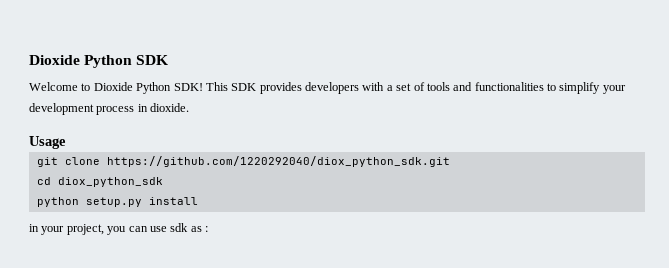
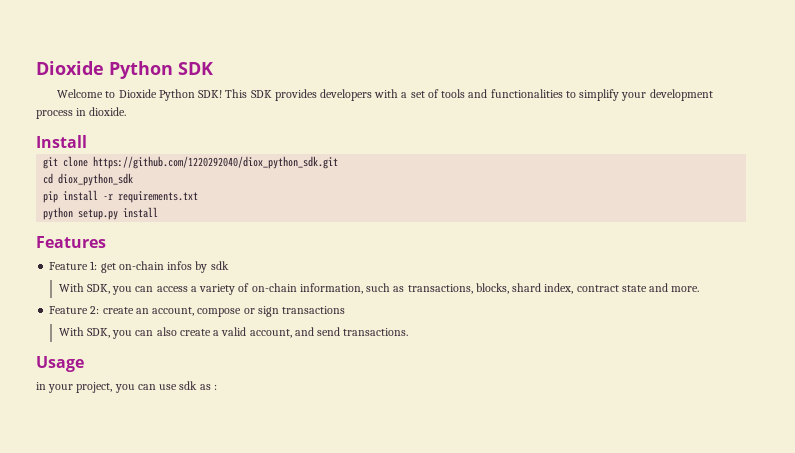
- Usage
+ Install
+ pip install -r requirements.txt
+ Features
+ Feature 1: get on-chain infos by sdk
+ With SDK, you can access a variety of on-chain information, such as transactions, blocks, shard index, contract state and more.
+ Feature 2: create an account, compose or sign transactions
+ With SDK, you can also create a valid account, and send transactions.
+ Usage

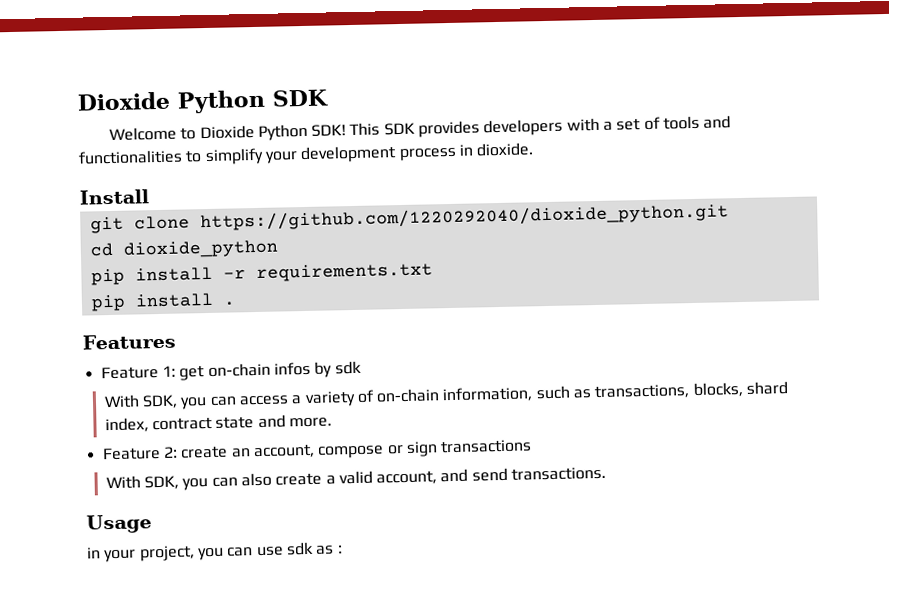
- git clone https://github.com/1220292040/diox_python_sdk.git
+ git clone https://github.com/1220292040/dioxide_python.git
- cd diox_python_sdk
+ cd dioxide_python
- python setup.py install
+ pip install .

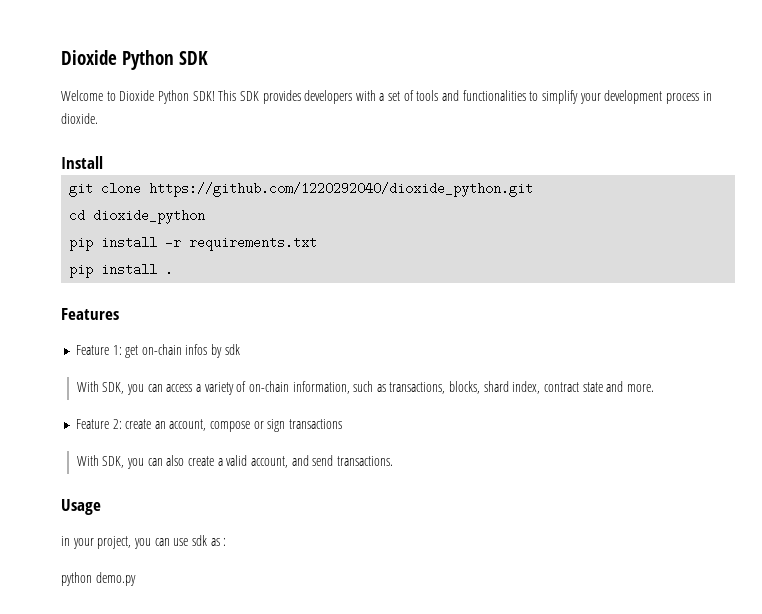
+ python demo.py

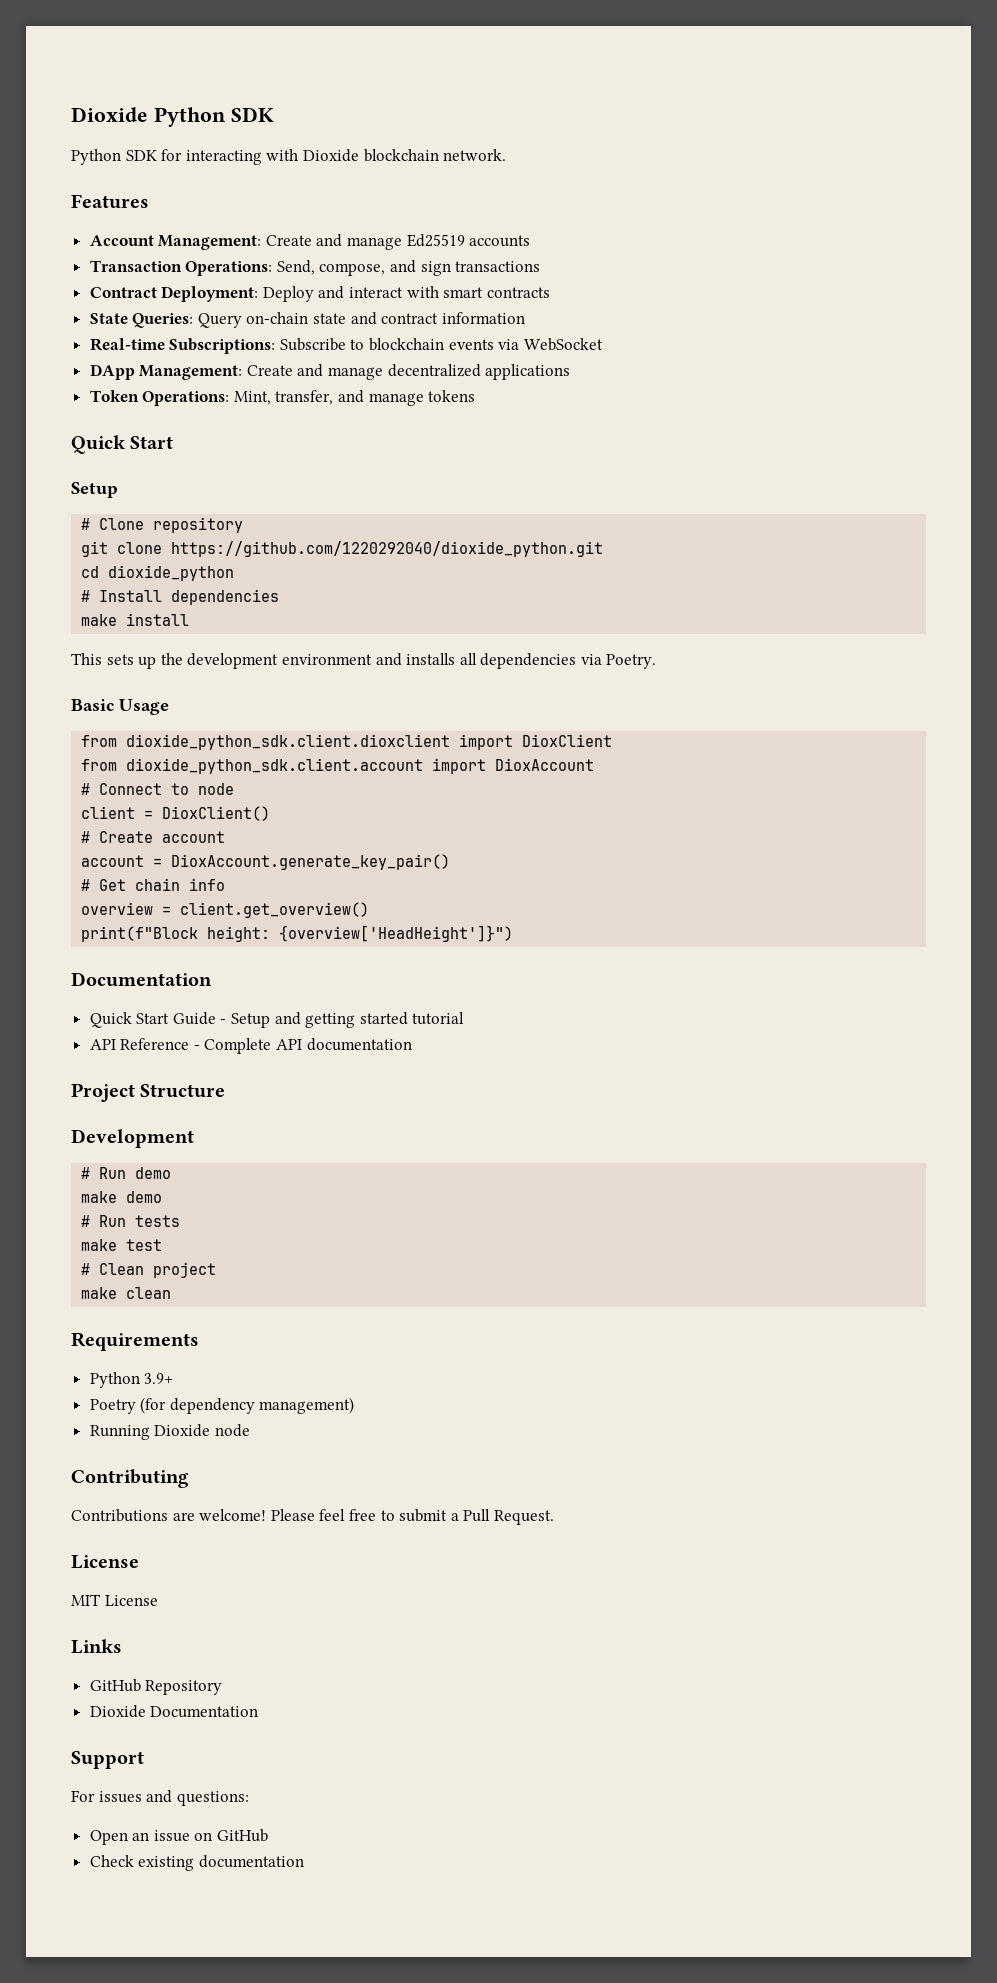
- Welcome to Dioxide Python SDK! This SDK provides developers with a set of tools and functionalities to simplify your development process in dioxide.
- Install
+ Python SDK for interacting with Dioxide blockchain network.
+ Features
+ Account Management: Create and manage Ed25519 accounts
+ Transaction Operations: Send, compose, and sign transactions
+ Contract Deployment: Deploy and interact with smart contracts
+ State Queries: Query on-chain state and contract information
+ Real-time Subscriptions: Subscribe to blockchain events via WebSocket
+ DApp Management: Create and manage decentralized applications
+ Token Operations: Mint, transfer, and manage tokens
+ Quick Start
+ Setup
+ # Clone repository
- pip install -r requirements.txt
- pip install .
- Features
- Feature 1: get on-chain infos by sdk
- With SDK, you can access a variety of on-chain information, such as transactions, blocks, shard index, contract state and more.
- Feature 2: create an account, compose or sign transactions
- With SDK, you can also create a valid account, and send transactions.
- Usage
- in your project, you can use sdk as :
- python demo.py
+ # Install dependencies
+ make install
+ This sets up the development environment and installs all dependencies via Poetry.
+ Basic Usage
+ from dioxide_python_sdk.client.dioxclient import DioxClient
+ from dioxide_python_sdk.client.account import DioxAccount
+ # Connect to node
+ client = DioxClient()
+ # Create account
+ account = DioxAccount.generate_key_pair()
+ # Get chain info
+ overview = client.get_overview()
+ print(f"Block height: {overview['HeadHeight']}")
+ Documentation
+ Quick Start Guide - Setup and getting started tutorial
+ API Reference - Complete API documentation
+ Project Structure
+ Development
+ # Run demo
+ make demo
+ # Run tests
+ make test
+ # Clean project
+ make clean
+ Requirements
+ Python 3.9+
+ Poetry (for dependency management)
+ Running Dioxide node
+ Contributing
+ Contributions are welcome! Please feel free to submit a Pull Request.
+ License
+ MIT License
+ Links
+ GitHub Repository
+ Dioxide Documentation
+ Support
+ For issues and questions:
+ Open an issue on GitHub
+ Check existing documentation

